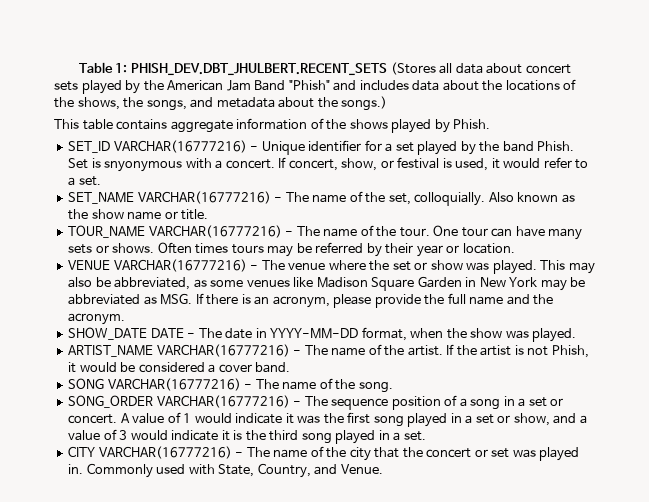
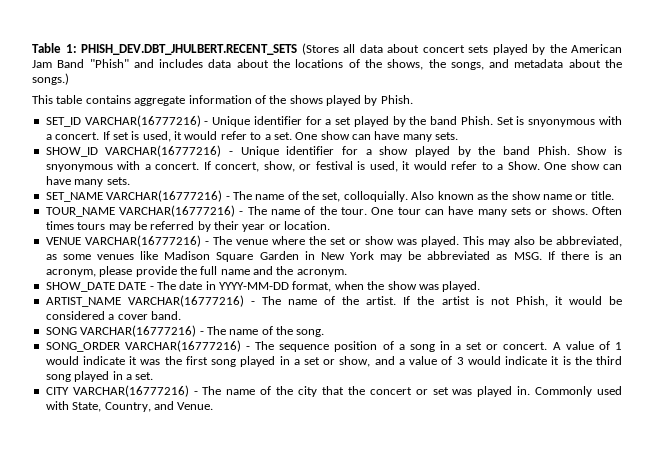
- If concert, show, or festival is used, it would refer to a set.
+ If set is used, it would refer to a set. One show can have many sets.
+ SHOW_ID VARCHAR(16777216) - Unique identifier for a show played by the band Phish. Show is snyonymous with a concert. If concert, show, or festival is used, it would refer to a Show. One show can have many sets.

